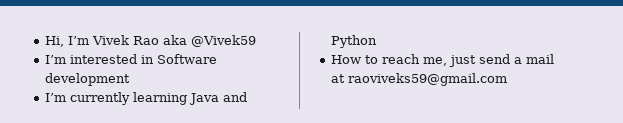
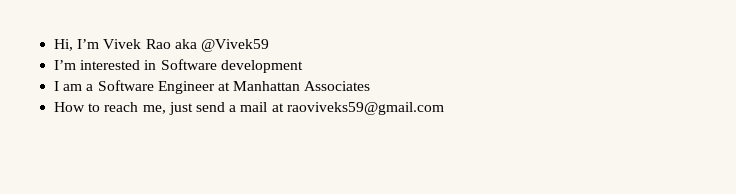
- I’m currently learning Java and Python
+ I am a Software Engineer at Manhattan Associates

